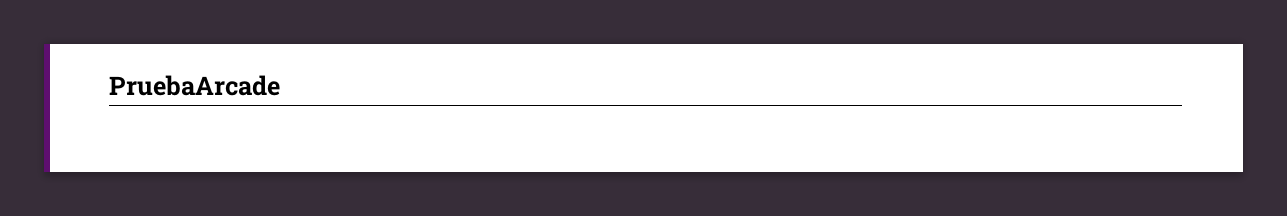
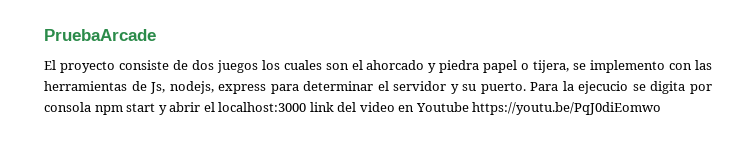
+ El proyecto consiste de dos juegos los cuales son el ahorcado y piedra papel o tijera, se implemento con las herramientas de Js, nodejs, express para determinar el servidor y su puerto. Para la ejecucio se digita por consola npm start y abrir el localhost:3000 link del video en Youtube https://youtu.be/PqJ0diEomwo

